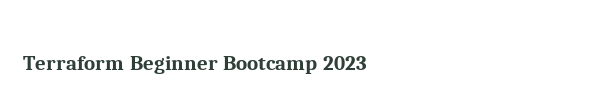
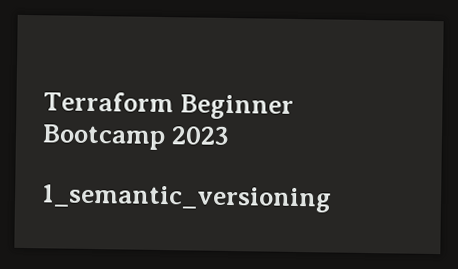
+ 1_semantic_versioning

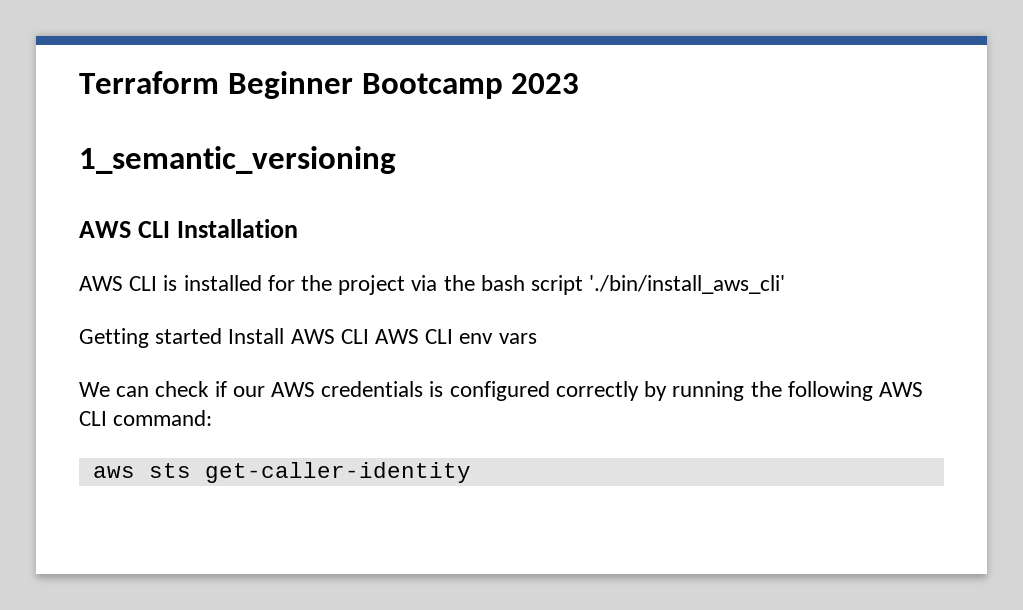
+ AWS CLI Installation
+ AWS CLI is installed for the project via the bash script './bin/install_aws_cli'
+ Getting started Install AWS CLI AWS CLI env vars
+ We can check if our AWS credentials is configured correctly by running the following AWS CLI command:
+ aws sts get-caller-identity

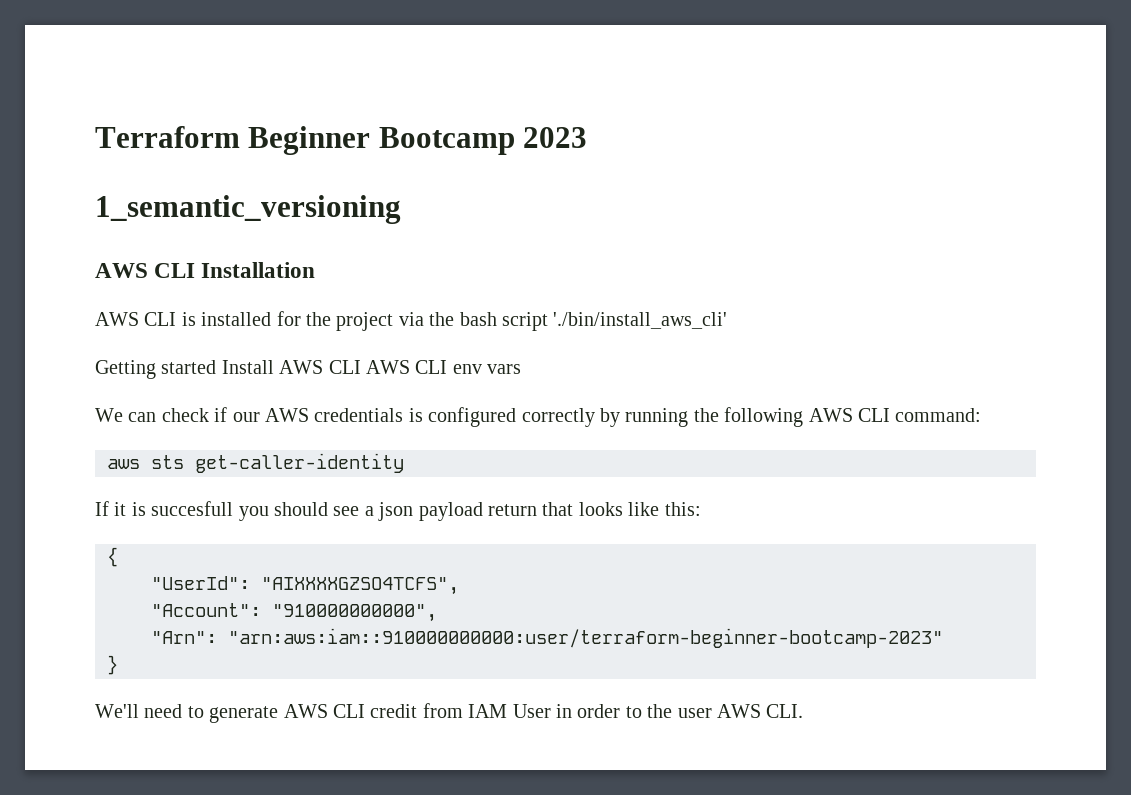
+ If it is succesfull you should see a json payload return that looks like this:
+ {
+ "UserId": "AIXXXXGZSO4TCFS",
+ "Account": "910000000000",
+ "Arn": "arn:aws:iam::910000000000:user/terraform-beginner-bootcamp-2023"
+ }
+ We'll need to generate AWS CLI credit from IAM User in order to the user AWS CLI.

